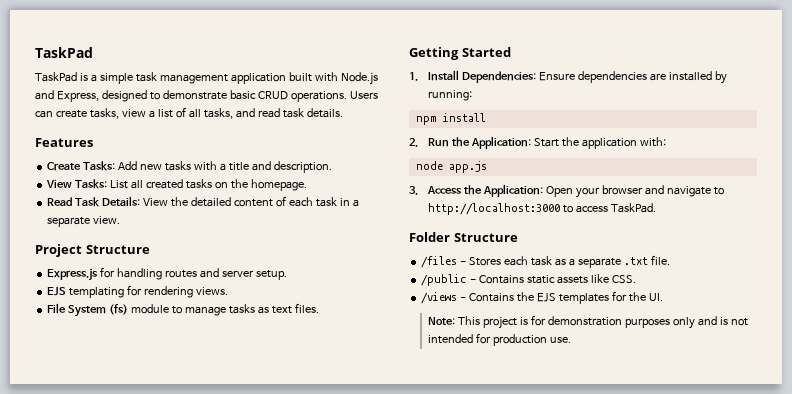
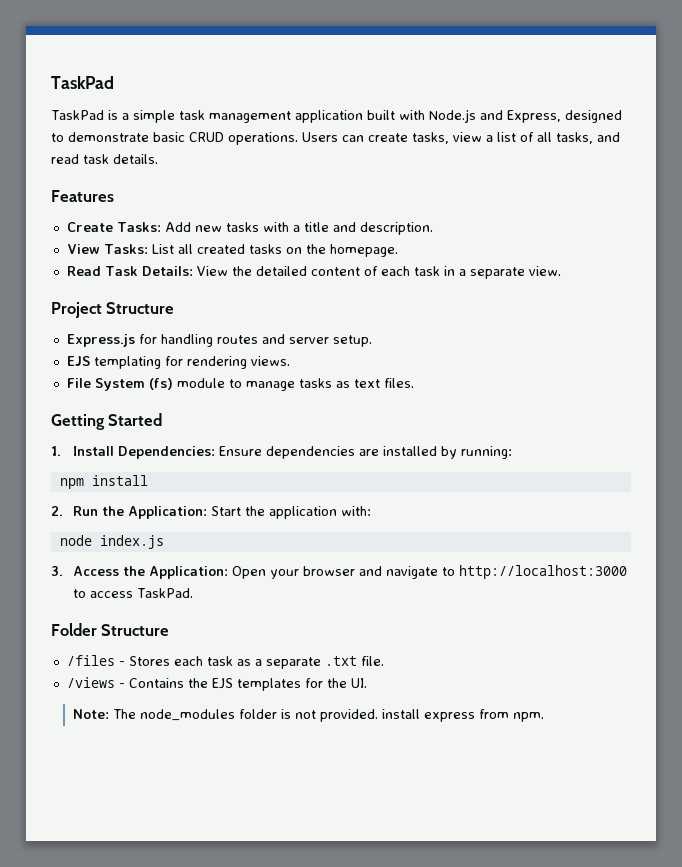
- node app.js
+ node index.js
- /public - Contains static assets like CSS.
- Note: This project is for demonstration purposes only and is not intended for production use.
+ Note: The node_modules folder is not provided. install express from npm.

